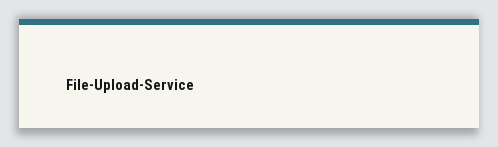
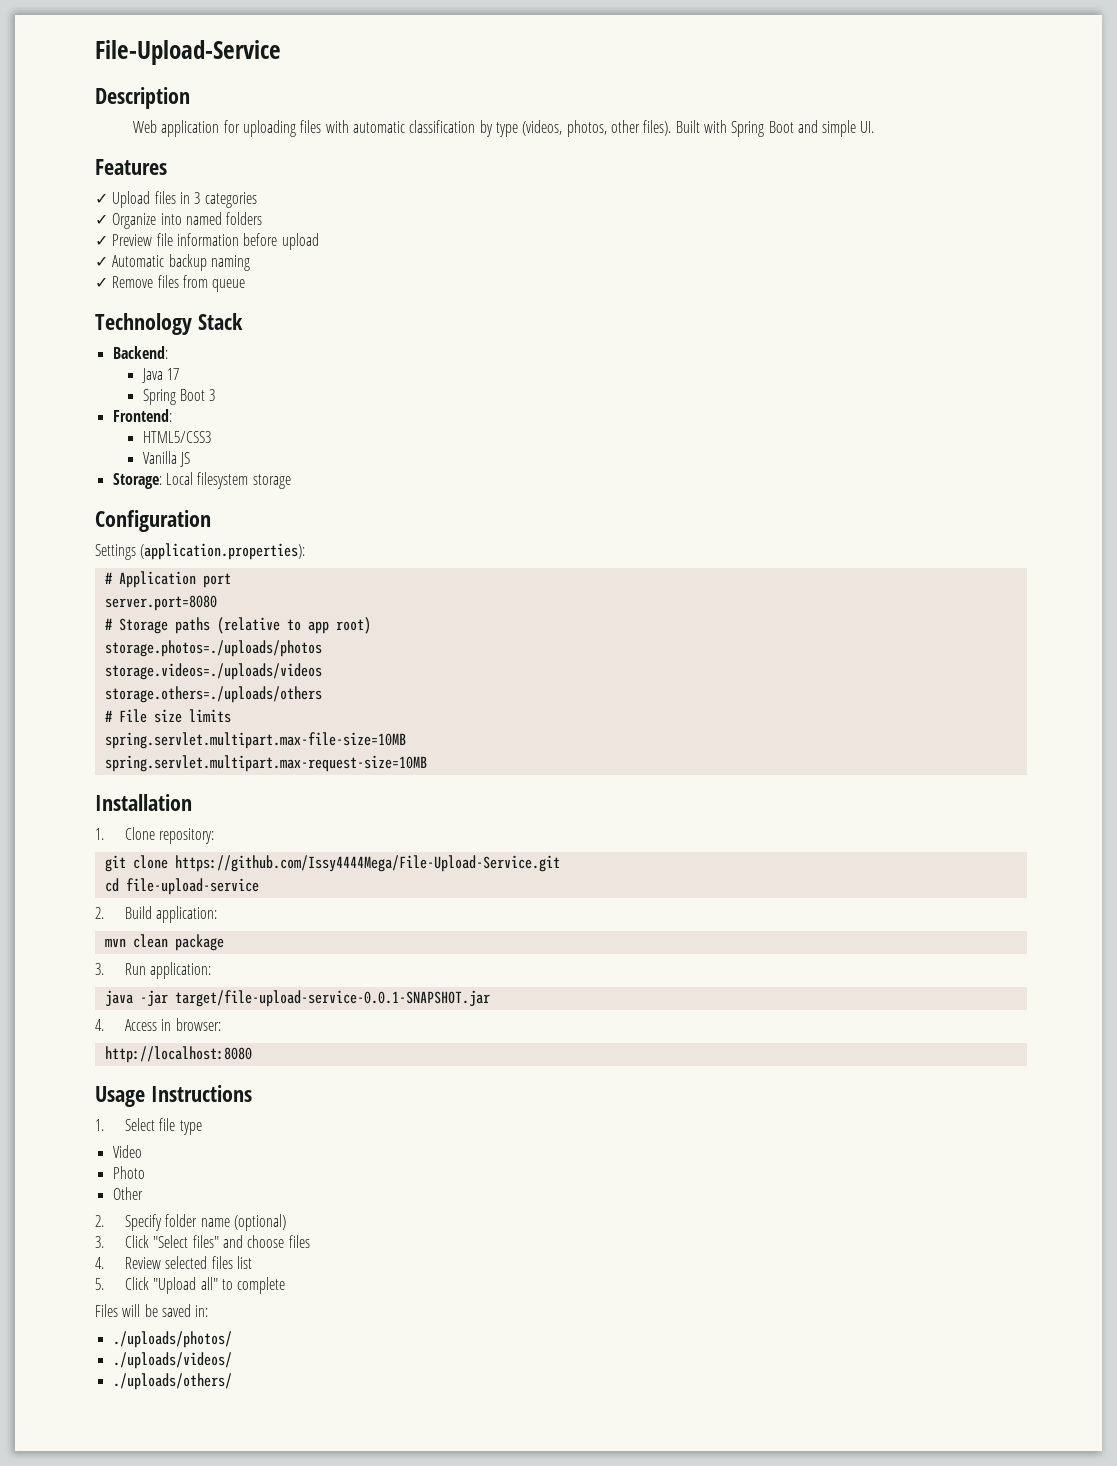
+ Description
+ Web application for uploading files with automatic classification by type (videos, photos, other files). Built with Spring Boot and simple UI.
+ Features
+ ✓ Upload files in 3 categories
+ ✓ Organize into named folders
+ ✓ Preview file information before upload
+ ✓ Automatic backup naming
+ ✓ Remove files from queue
+ Technology Stack
+ Backend:
+ Java 17
+ Spring Boot 3
+ Frontend:
+ HTML5/CSS3
+ Vanilla JS
+ Storage: Local filesystem storage
+ Configuration
+ Settings (application.properties):
+ # Application port
+ server.port=8080
+ # Storage paths (relative to app root)
+ storage.photos=./uploads/photos
+ storage.videos=./uploads/videos
+ storage.others=./uploads/others
+ # File size limits
+ spring.servlet.multipart.max-file-size=10MB
+ spring.servlet.multipart.max-request-size=10MB
+ Installation
+ 1. Clone repository:
+ git clone https://github.com/Issy4444Mega/File-Upload-Service.git
+ cd file-upload-service
+ 2. Build application:
+ mvn clean package
+ 3. Run application:
+ java -jar target/file-upload-service-0.0.1-SNAPSHOT.jar
+ 4. Access in browser:
+ http://localhost:8080
+ Usage Instructions
+ 1. Select file type
+ Video
+ Photo
+ Other
+ 2. Specify folder name (optional)
+ 3. Click "Select files" and choose files
+ 4. Review selected files list
+ 5. Click "Upload all" to complete
+ Files will be saved in:
+ ./uploads/photos/
+ ./uploads/videos/
+ ./uploads/others/

